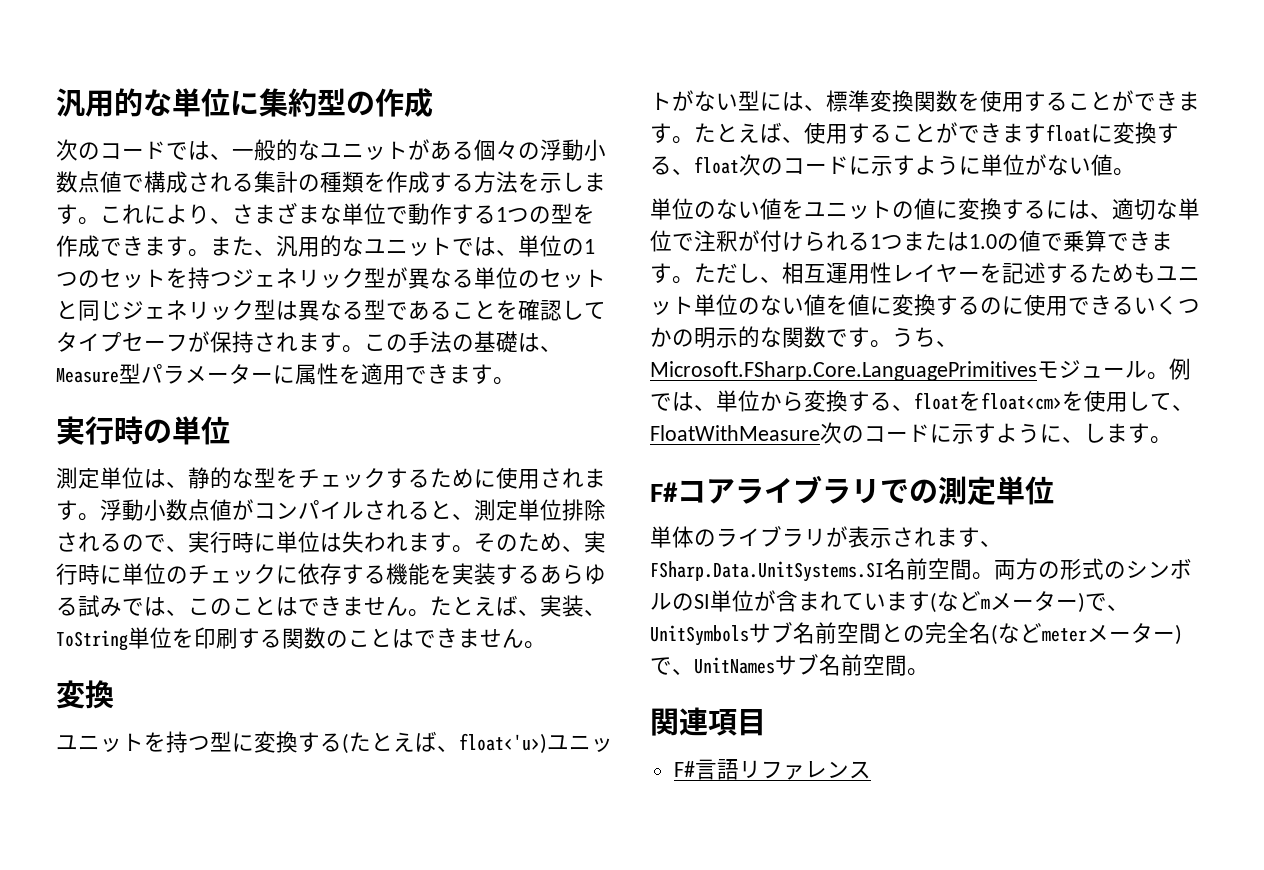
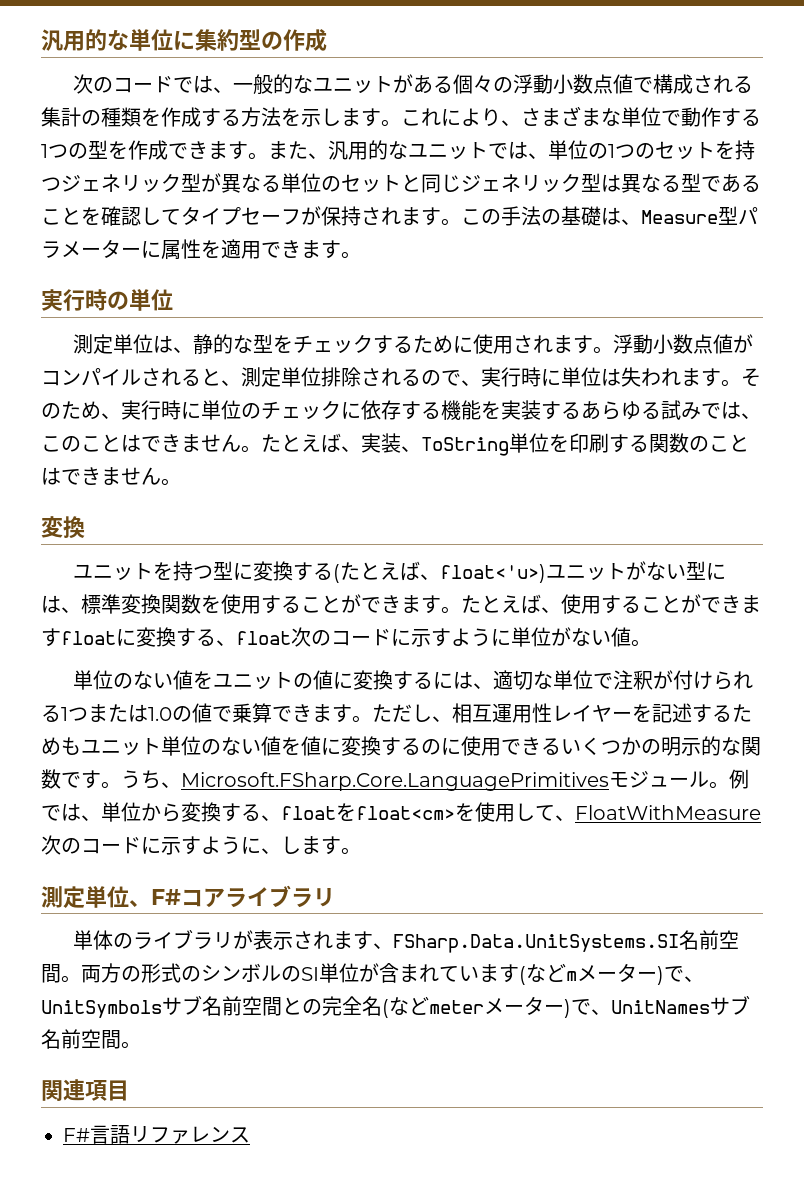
- F#コアライブラリでの測定単位
+ 測定単位、F#コアライブラリ

